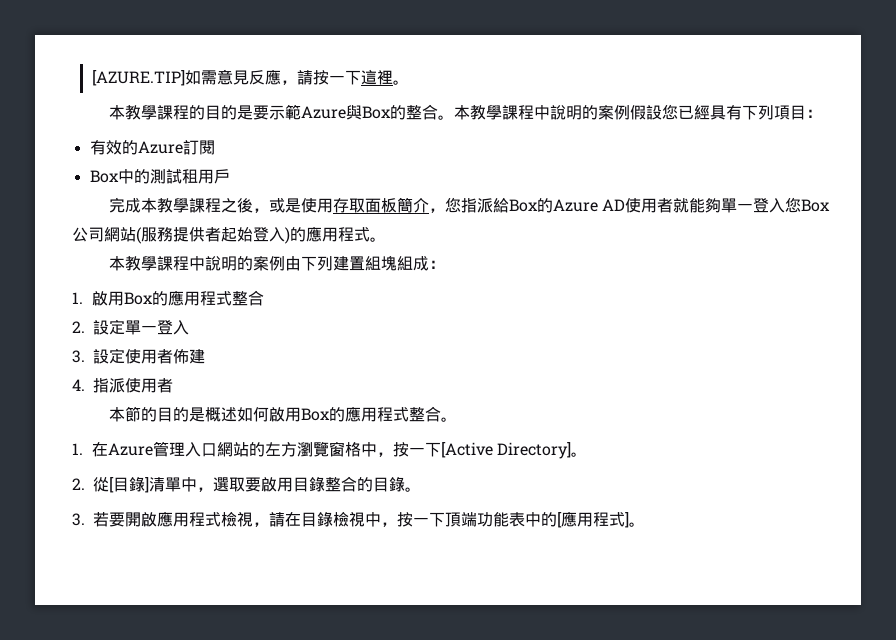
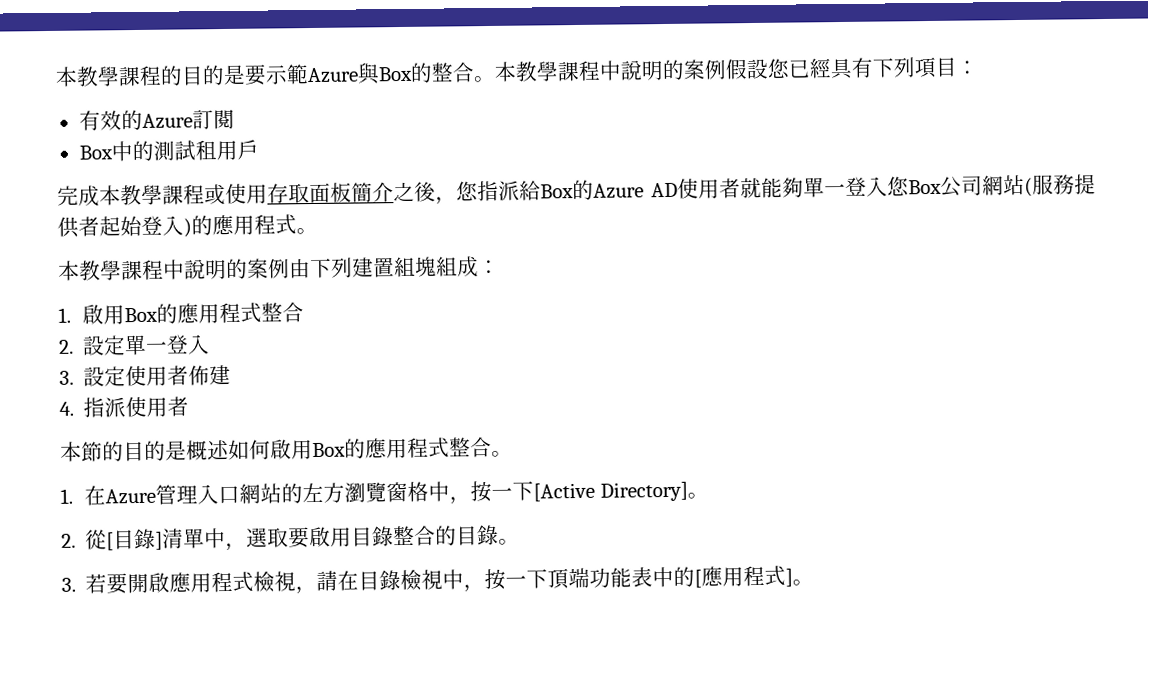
- [AZURE.TIP]如需意見反應，請按一下這裡。
- 完成本教學課程之後，或是使用存取面板簡介，您指派給Box的Azure AD使用者就能夠單一登入您Box公司網站(服務提供者起始登入)的應用程式。
+ 完成本教學課程或使用存取面板簡介之後，您指派給Box的Azure AD使用者就能夠單一登入您Box公司網站(服務提供者起始登入)的應用程式。

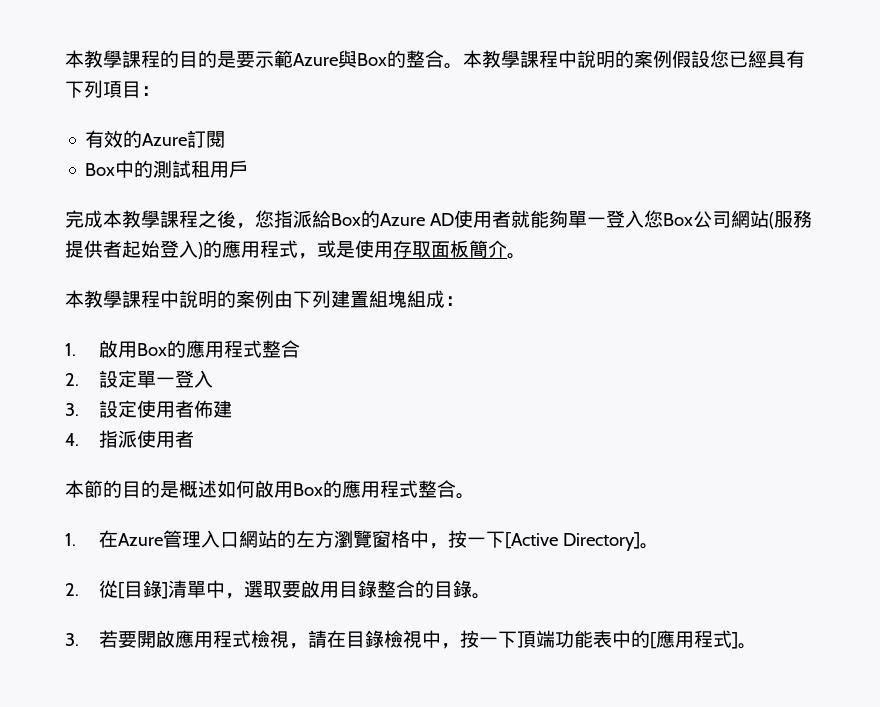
- 完成本教學課程或使用存取面板簡介之後，您指派給Box的Azure AD使用者就能夠單一登入您Box公司網站(服務提供者起始登入)的應用程式。
+ 完成本教學課程之後，您指派給Box的Azure AD使用者就能夠單一登入您Box公司網站(服務提供者起始登入)的應用程式，或是使用存取面板簡介。

